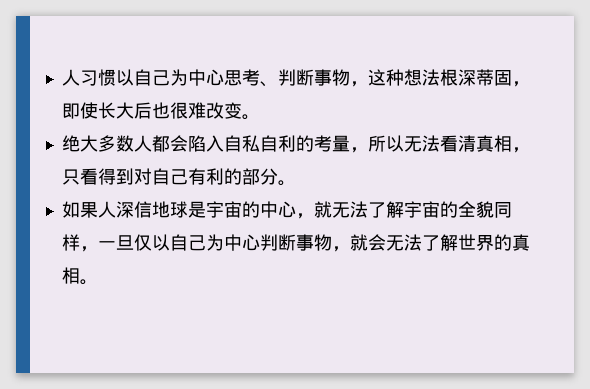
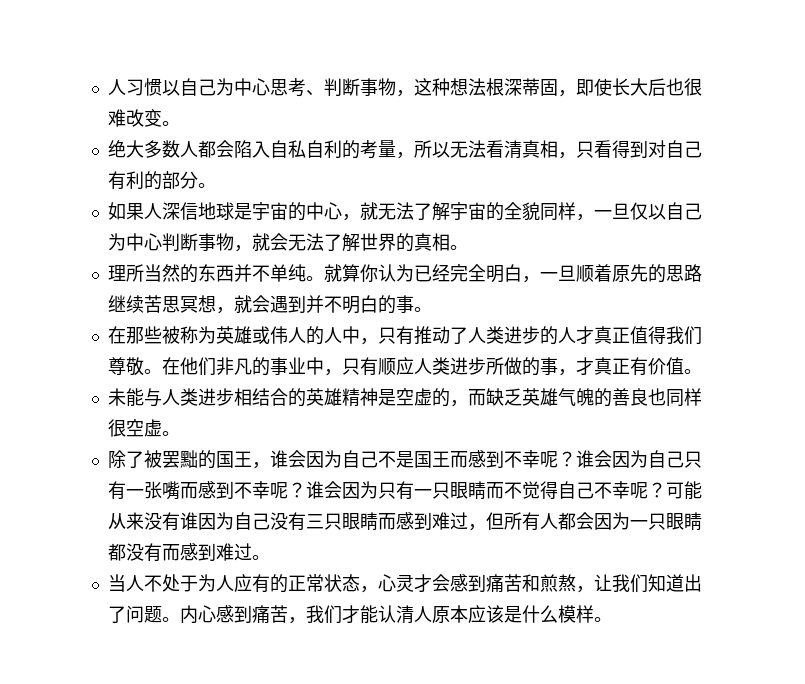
+ 理所当然的东西并不单纯。就算你认为已经完全明白，一旦顺着原先的思路继续苦思冥想，就会遇到并不明白的事。
+ 在那些被称为英雄或伟人的人中，只有推动了人类进步的人才真正值得我们尊敬。在他们非凡的事业中，只有顺应人类进步所做的事，才真正有价值。
+ 未能与人类进步相结合的英雄精神是空虚的，而缺乏英雄气魄的善良也同样很空虚。
+ 除了被罢黜的国王，谁会因为自己不是国王而感到不幸呢？谁会因为自己只有一张嘴而感到不幸呢？谁会因为只有一只眼睛而不觉得自己不幸呢？可能从来没有谁因为自己没有三只眼睛而感到难过，但所有人都会因为一只眼睛都没有而感到难过。
+ 当人不处于为人应有的正常状态，心灵才会感到痛苦和煎熬，让我们知道出了问题。内心感到痛苦，我们才能认清人原本应该是什么模样。

